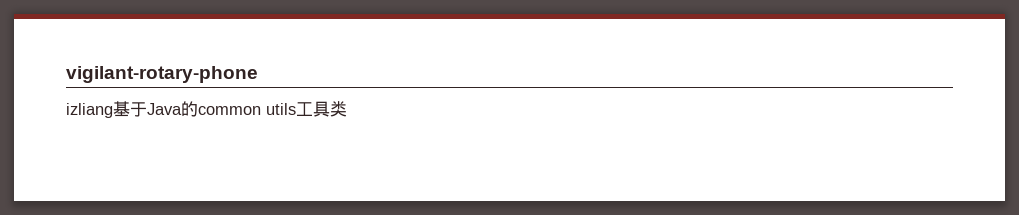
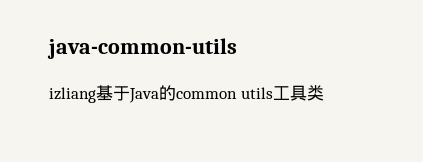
- vigilant-rotary-phone
+ java-common-utils

